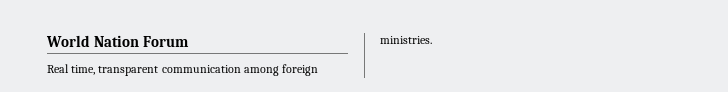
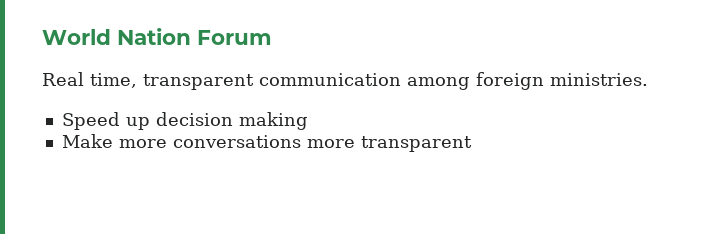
+ Speed up decision making
+ Make more conversations more transparent

